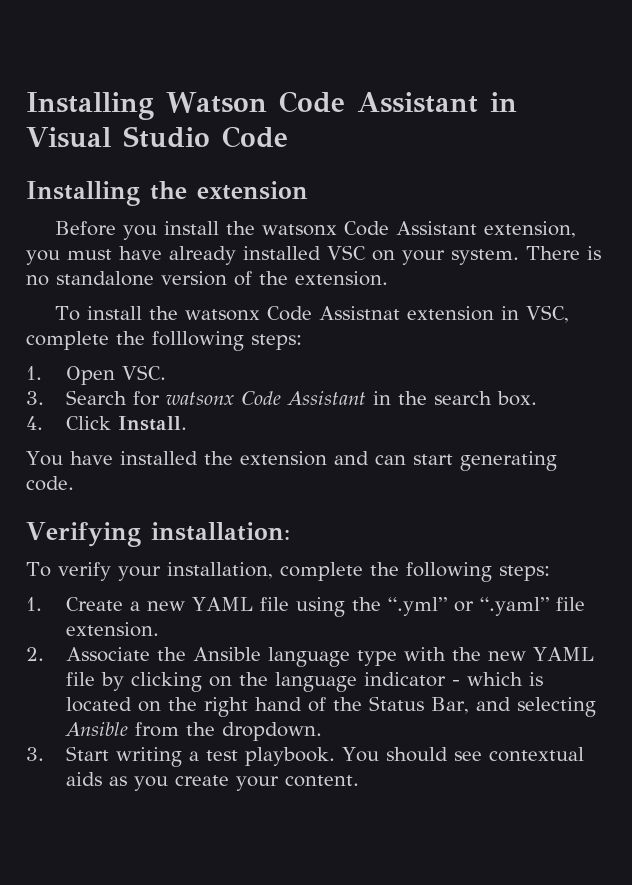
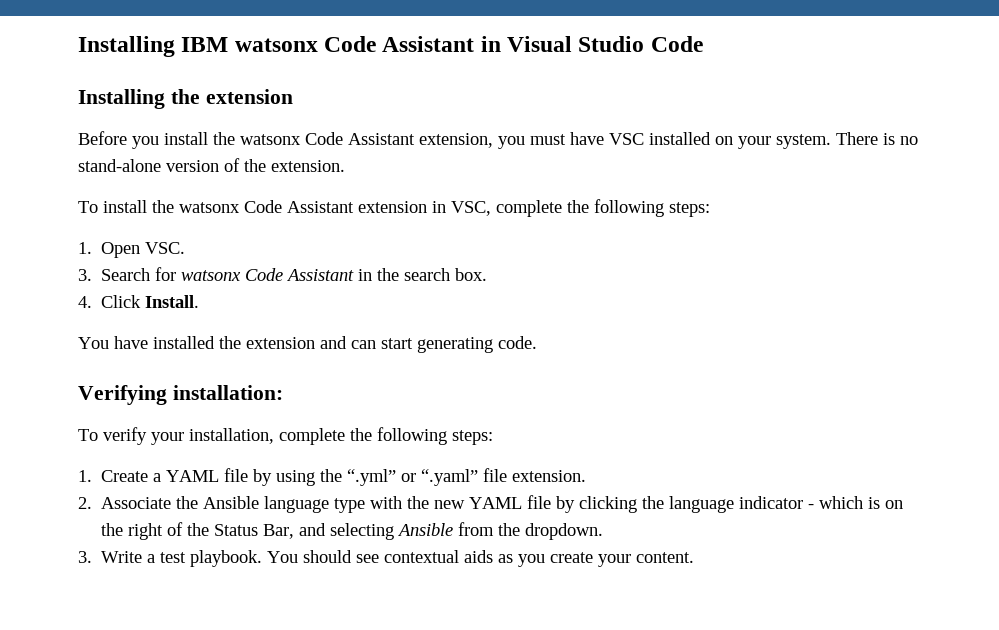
- Installing Watson Code Assistant in Visual Studio Code
+ Installing IBM watsonx Code Assistant in Visual Studio Code
- Before you install the watsonx Code Assistant extension, you must have already installed VSC on your system.
+ Before you install the watsonx Code Assistant extension, you must have VSC installed on your system.
- There is no standalone version of the extension.
+ There is no stand-alone version of the extension.
- To install the watsonx Code Assistnat extension in VSC, complete the folllowing steps:
+ To install the watsonx Code Assistant extension in VSC, complete the following steps:
- 1. Create a new YAML file using the “.yml” or “.yaml” file extension.
+ 1. Create a YAML file by using the “.yml” or “.yaml” file extension.
- 2. Associate the Ansible language type with the new YAML file by clicking on the language indicator - which is located on the right hand of the Status Bar, and selecting Ansible from the dropdown.
+ 2. Associate the Ansible language type with the new YAML file by clicking the language indicator - which is on the right of the Status Bar, and selecting Ansible from the dropdown.
- 3. Start writing a test playbook.
+ 3. Write a test playbook.

